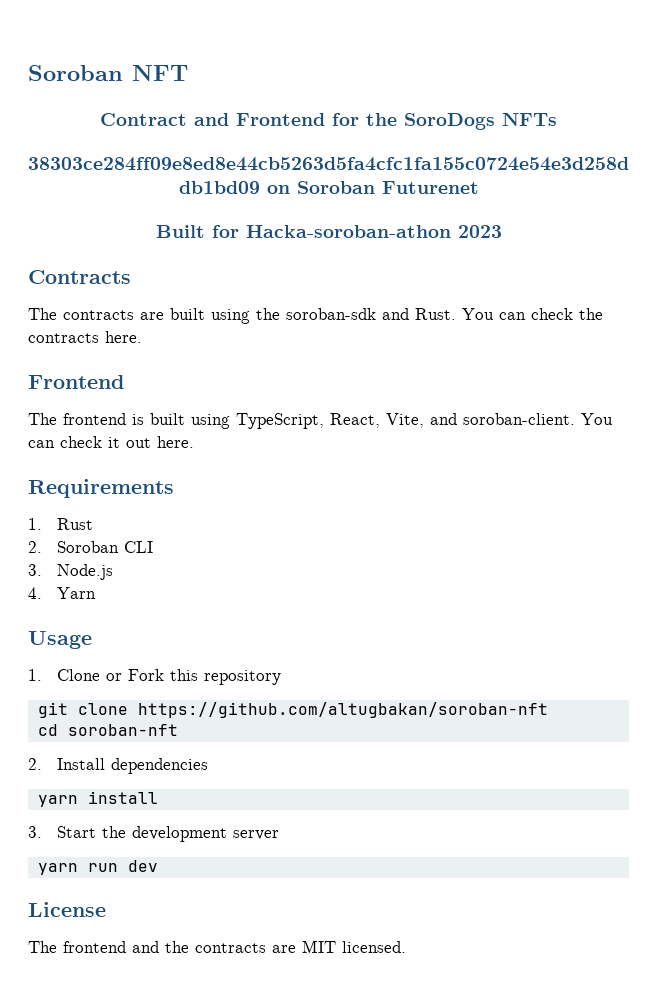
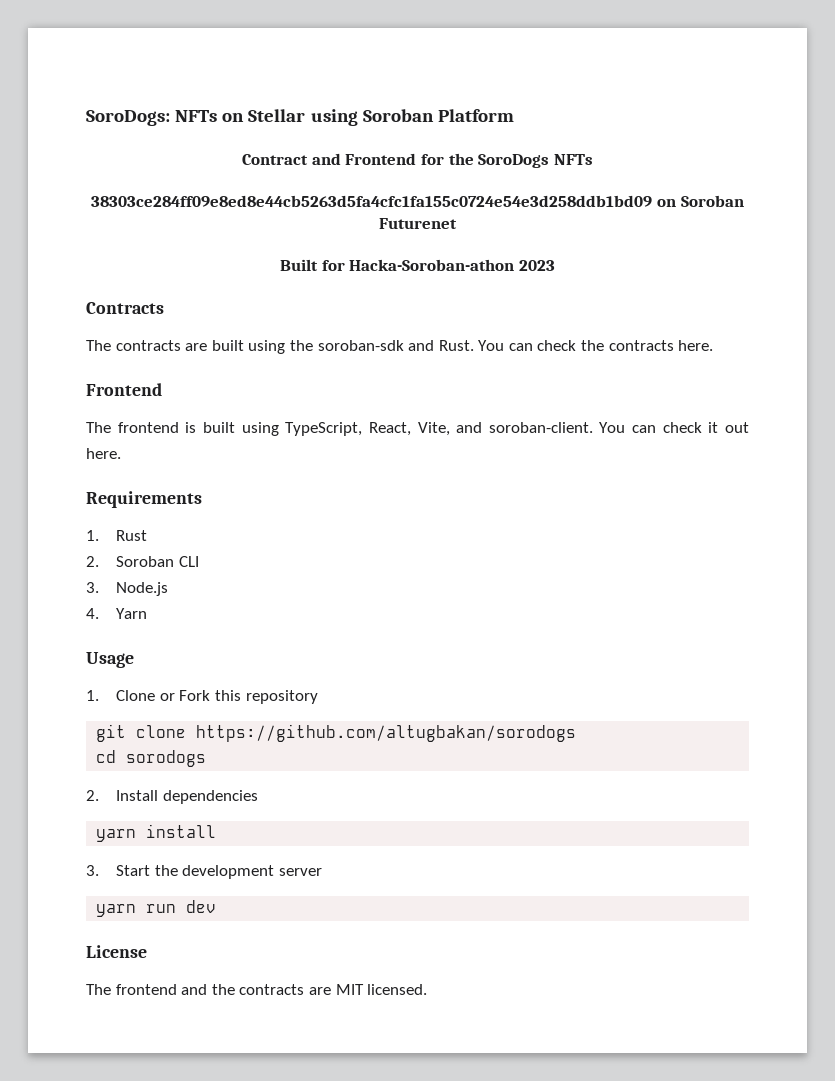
- Soroban NFT
+ SoroDogs: NFTs on Stellar using Soroban Platform
- Built for Hacka-soroban-athon 2023
+ Built for Hacka-Soroban-athon 2023
- git clone https://github.com/altugbakan/soroban-nft
+ git clone https://github.com/altugbakan/sorodogs
- cd soroban-nft
+ cd sorodogs

